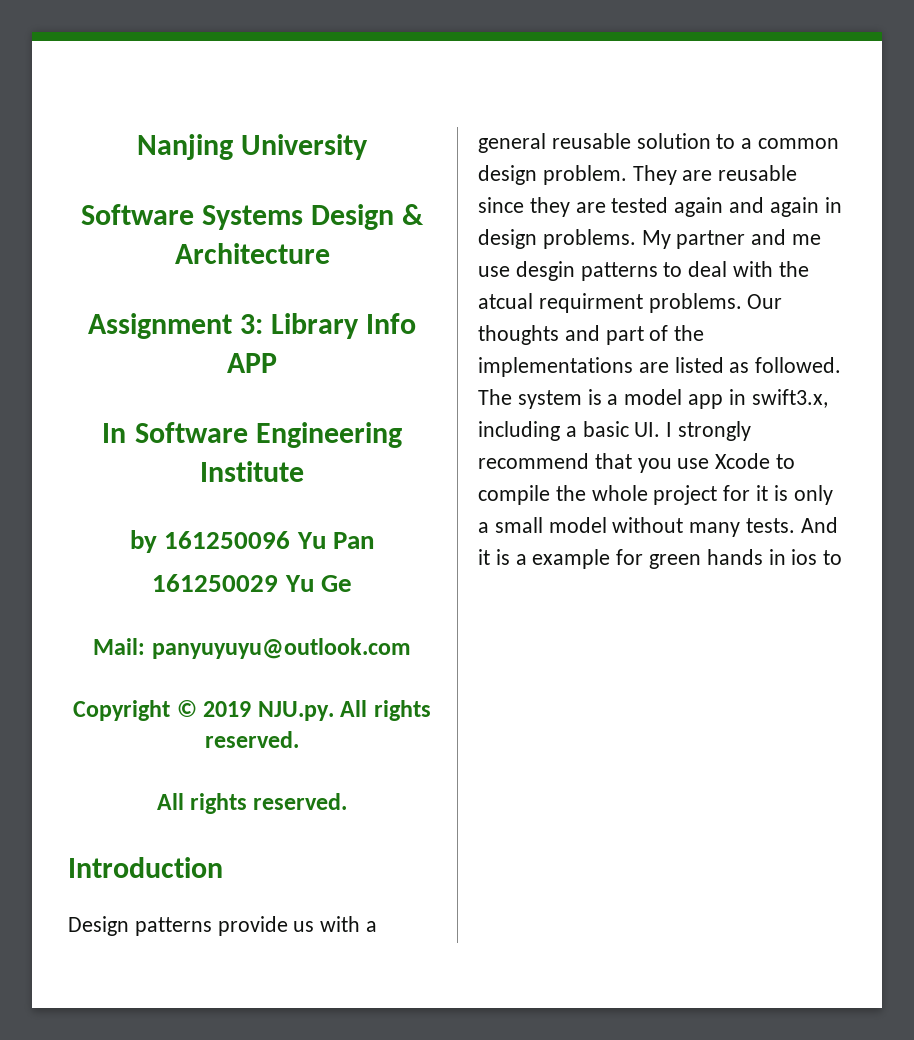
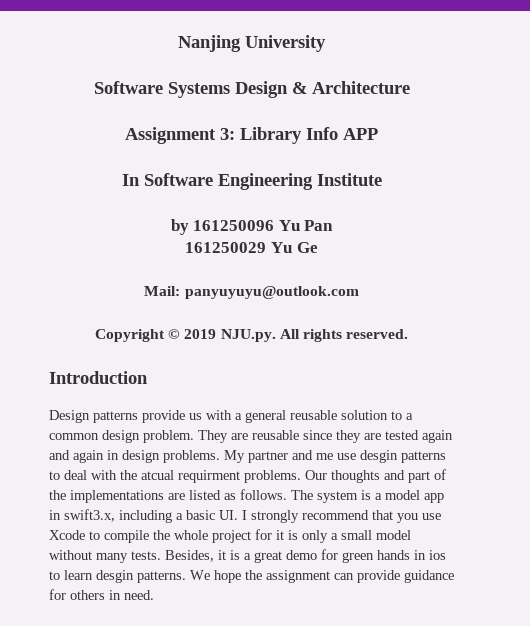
  Copyright © 2019 NJU.py. All rights reserved.
- All rights reserved.
- Our thoughts and part of the implementations are listed as followed.
+ Our thoughts and part of the implementations are listed as follows.
- And it is a example for green hands in ios to
+ Besides, it is a great demo for green hands in ios to learn desgin patterns. We hope the assignment can provide guidance for others in need.

